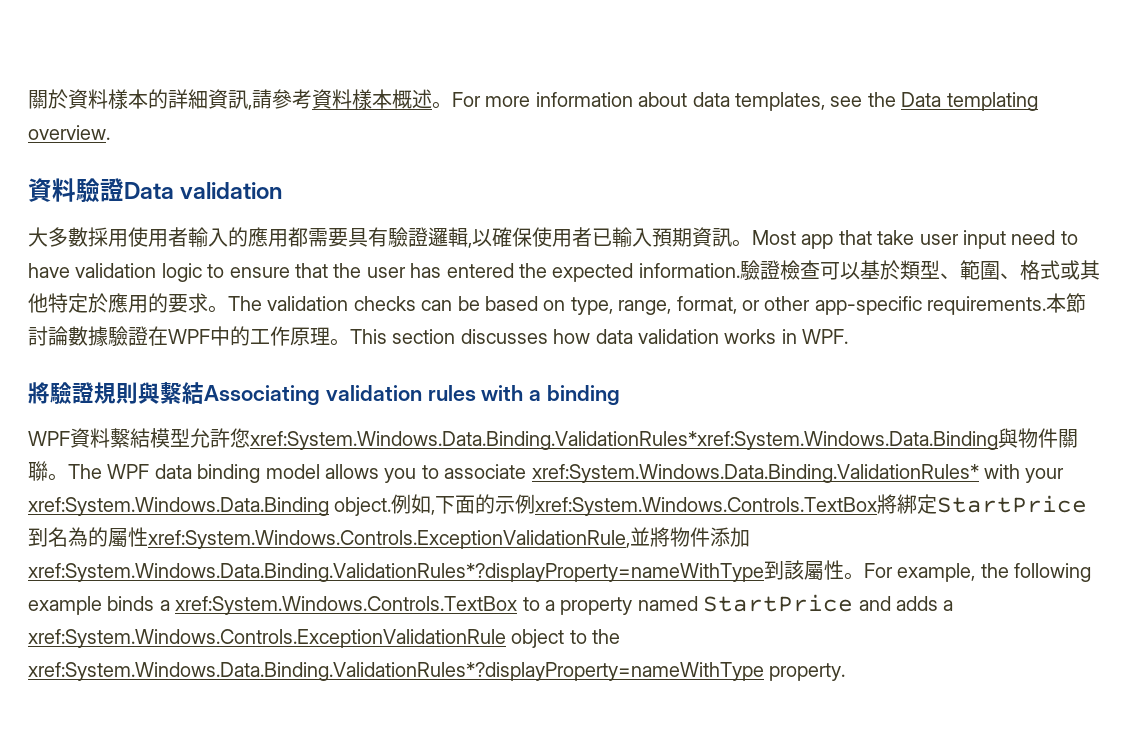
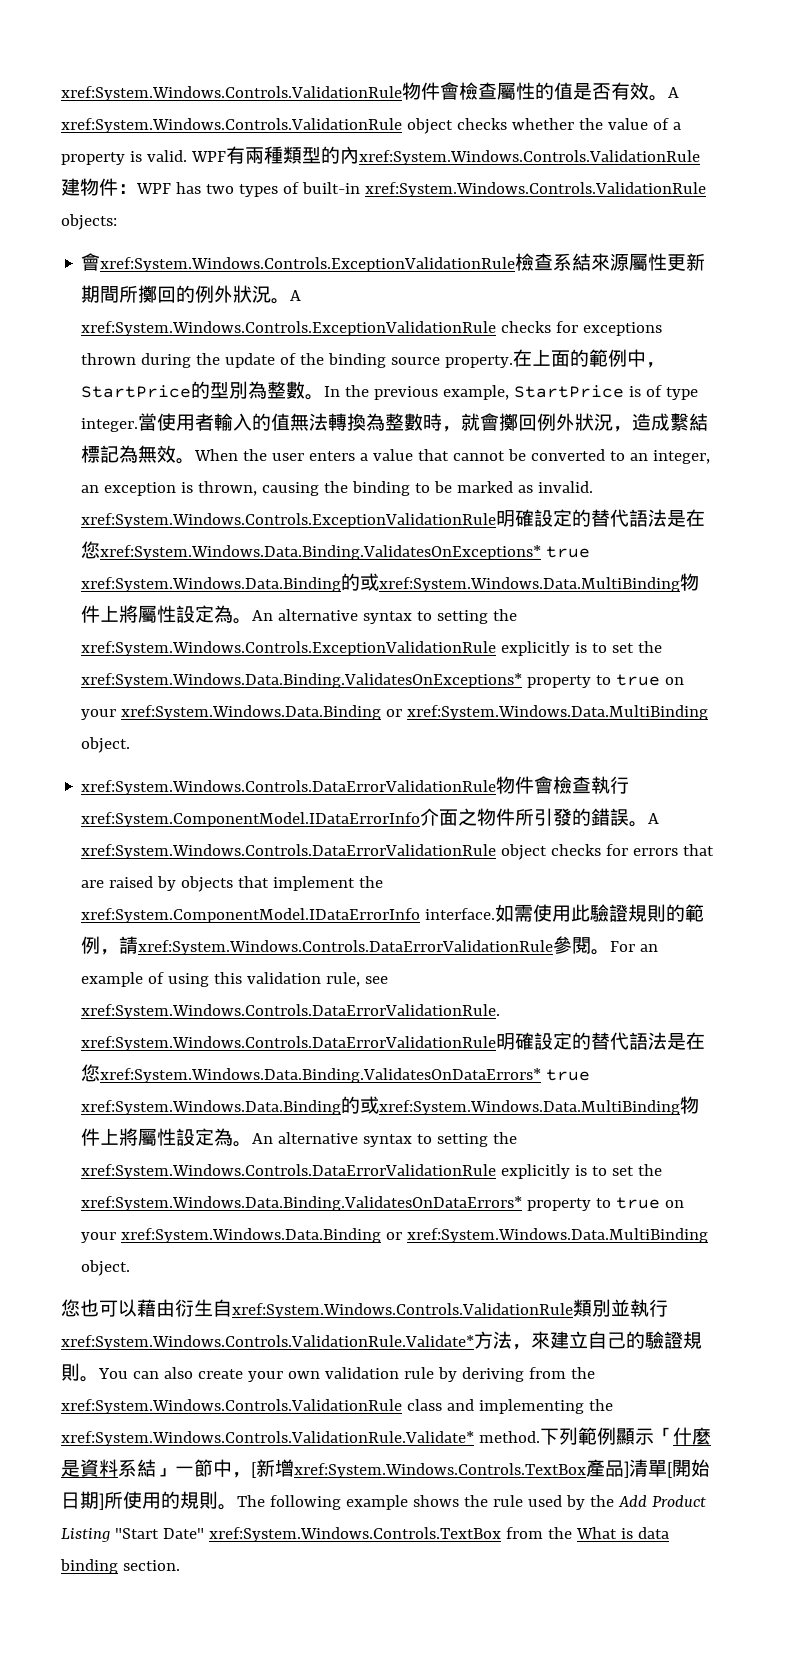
- 關於資料樣本的詳細資訊,請參考資料樣本概述。For more information about data templates, see the Data templating overview.
- 資料驗證Data validation
- 大多數採用使用者輸入的應用都需要具有驗證邏輯,以確保使用者已輸入預期資訊。Most app that take user input need to have validation logic to ensure that the user has entered the expected information.驗證檢查可以基於類型、範圍、格式或其他特定於應用的要求。The validation checks can be based on type, range, format, or other app-specific requirements.本節討論數據驗證在WPF中的工作原理。This section discusses how data validation works in WPF.
- 將驗證規則與繫結Associating validation rules with a binding
- WPF資料繫結模型允許您xref:System.Windows.Data.Binding.ValidationRules*xref:System.Windows.Data.Binding與物件關聯。The WPF data binding model allows you to associate xref:System.Windows.Data.Binding.ValidationRules* with your xref:System.Windows.Data.Binding object.例如,下面的示例xref:System.Windows.Controls.TextBox將綁定StartPrice到名為的屬性xref:System.Windows.Controls.ExceptionValidationRule,並將物件添加xref:System.Windows.Data.Binding.ValidationRules*?displayProperty=nameWithType到該屬性。For example, the following example binds a xref:System.Windows.Controls.TextBox to a property named StartPrice and adds a xref:System.Windows.Controls.ExceptionValidationRule object to the xref:System.Windows.Data.Binding.ValidationRules*?displayProperty=nameWithType property.
+ xref:System.Windows.Controls.ValidationRule物件會檢查屬性的值是否有效。A xref:System.Windows.Controls.ValidationRule object checks whether the value of a property is valid. WPF有兩種類型的內xref:System.Windows.Controls.ValidationRule建物件：WPF has two types of built-in xref:System.Windows.Controls.ValidationRule objects:
+ 會xref:System.Windows.Controls.ExceptionValidationRule檢查系結來源屬性更新期間所擲回的例外狀況。A xref:System.Windows.Controls.ExceptionValidationRule checks for exceptions thrown during the update of the binding source property.在上面的範例中，StartPrice的型別為整數。In the previous example, StartPrice is of type integer.當使用者輸入的值無法轉換為整數時，就會擲回例外狀況，造成繫結標記為無效。When the user enters a value that cannot be converted to an integer, an exception is thrown, causing the binding to be marked as invalid. xref:System.Windows.Controls.ExceptionValidationRule明確設定的替代語法是在您xref:System.Windows.Data.Binding.ValidatesOnExceptions* true xref:System.Windows.Data.Binding的或xref:System.Windows.Data.MultiBinding物件上將屬性設定為。An alternative syntax to setting the xref:System.Windows.Controls.ExceptionValidationRule explicitly is to set the xref:System.Windows.Data.Binding.ValidatesOnExceptions* property to true on your xref:System.Windows.Data.Binding or xref:System.Windows.Data.MultiBinding object.
+ xref:System.Windows.Controls.DataErrorValidationRule物件會檢查執行xref:System.ComponentModel.IDataErrorInfo介面之物件所引發的錯誤。A xref:System.Windows.Controls.DataErrorValidationRule object checks for errors that are raised by objects that implement the xref:System.ComponentModel.IDataErrorInfo interface.如需使用此驗證規則的範例，請xref:System.Windows.Controls.DataErrorValidationRule參閱。For an example of using this validation rule, see xref:System.Windows.Controls.DataErrorValidationRule. xref:System.Windows.Controls.DataErrorValidationRule明確設定的替代語法是在您xref:System.Windows.Data.Binding.ValidatesOnDataErrors* true xref:System.Windows.Data.Binding的或xref:System.Windows.Data.MultiBinding物件上將屬性設定為。An alternative syntax to setting the xref:System.Windows.Controls.DataErrorValidationRule explicitly is to set the xref:System.Windows.Data.Binding.ValidatesOnDataErrors* property to true on your xref:System.Windows.Data.Binding or xref:System.Windows.Data.MultiBinding object.
+ 您也可以藉由衍生自xref:System.Windows.Controls.ValidationRule類別並執行xref:System.Windows.Controls.ValidationRule.Validate*方法，來建立自己的驗證規則。You can also create your own validation rule by deriving from the xref:System.Windows.Controls.ValidationRule class and implementing the xref:System.Windows.Controls.ValidationRule.Validate* method.下列範例顯示「什麼是資料系結」一節中，[新增xref:System.Windows.Controls.TextBox產品]清單[開始日期]所使用的規則。The following example shows the rule used by the Add Product Listing "Start Date" xref:System.Windows.Controls.TextBox from the What is data binding section.

